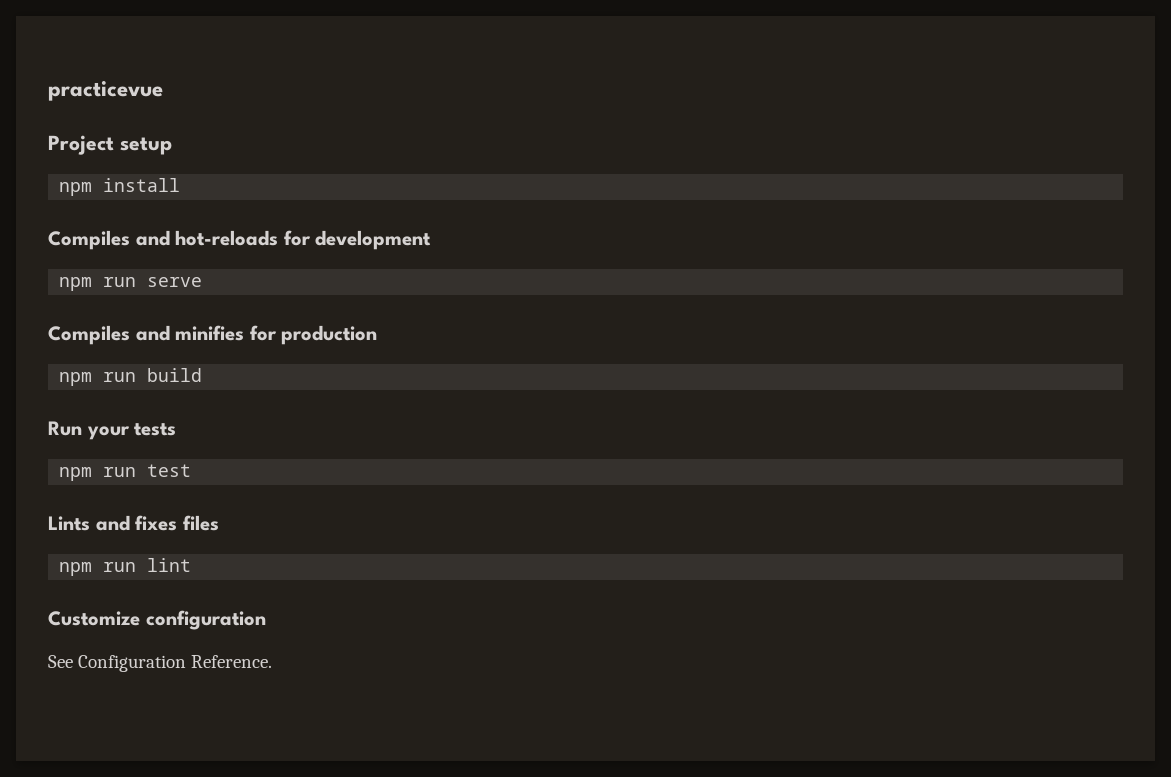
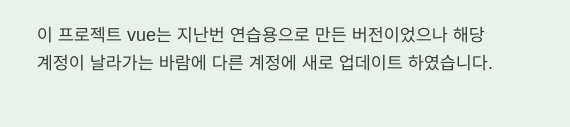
- practicevue
- Project setup
- npm install
- Compiles and hot-reloads for development
- npm run serve
- Compiles and minifies for production
- npm run build
- Run your tests
- npm run test
- Lints and fixes files
- npm run lint
- Customize configuration
- See Configuration Reference.
+ 이 프로젝트 vue는 지난번 연습용으로 만든 버전이었으나 해당 계정이 날라가는 바람에 다른 계정에 새로 업데이트 하였습니다.

